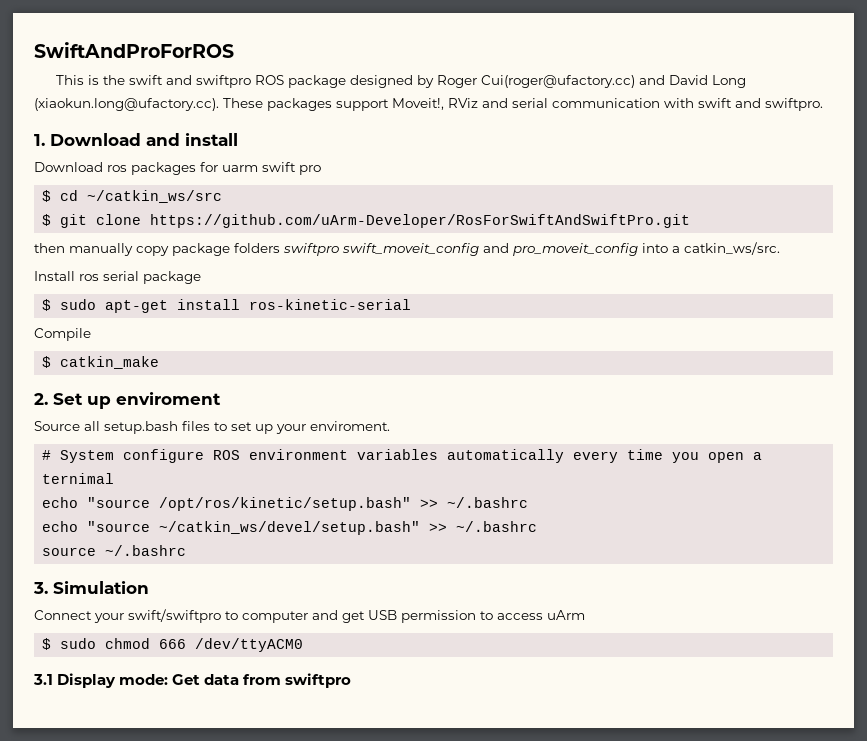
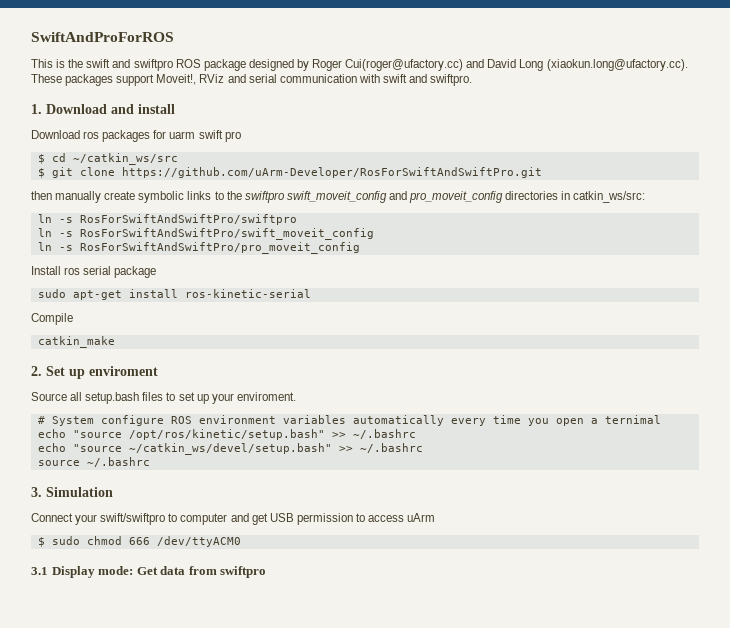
- then manually copy package folders swiftpro swift_moveit_config and pro_moveit_config into a catkin_ws/src.
+ then manually create symbolic links to the swiftpro swift_moveit_config and pro_moveit_config directories in catkin_ws/src:
+ ln -s RosForSwiftAndSwiftPro/swiftpro
+ ln -s RosForSwiftAndSwiftPro/swift_moveit_config
+ ln -s RosForSwiftAndSwiftPro/pro_moveit_config
- $ sudo apt-get install ros-kinetic-serial
+ sudo apt-get install ros-kinetic-serial
- $ catkin_make
+ catkin_make

